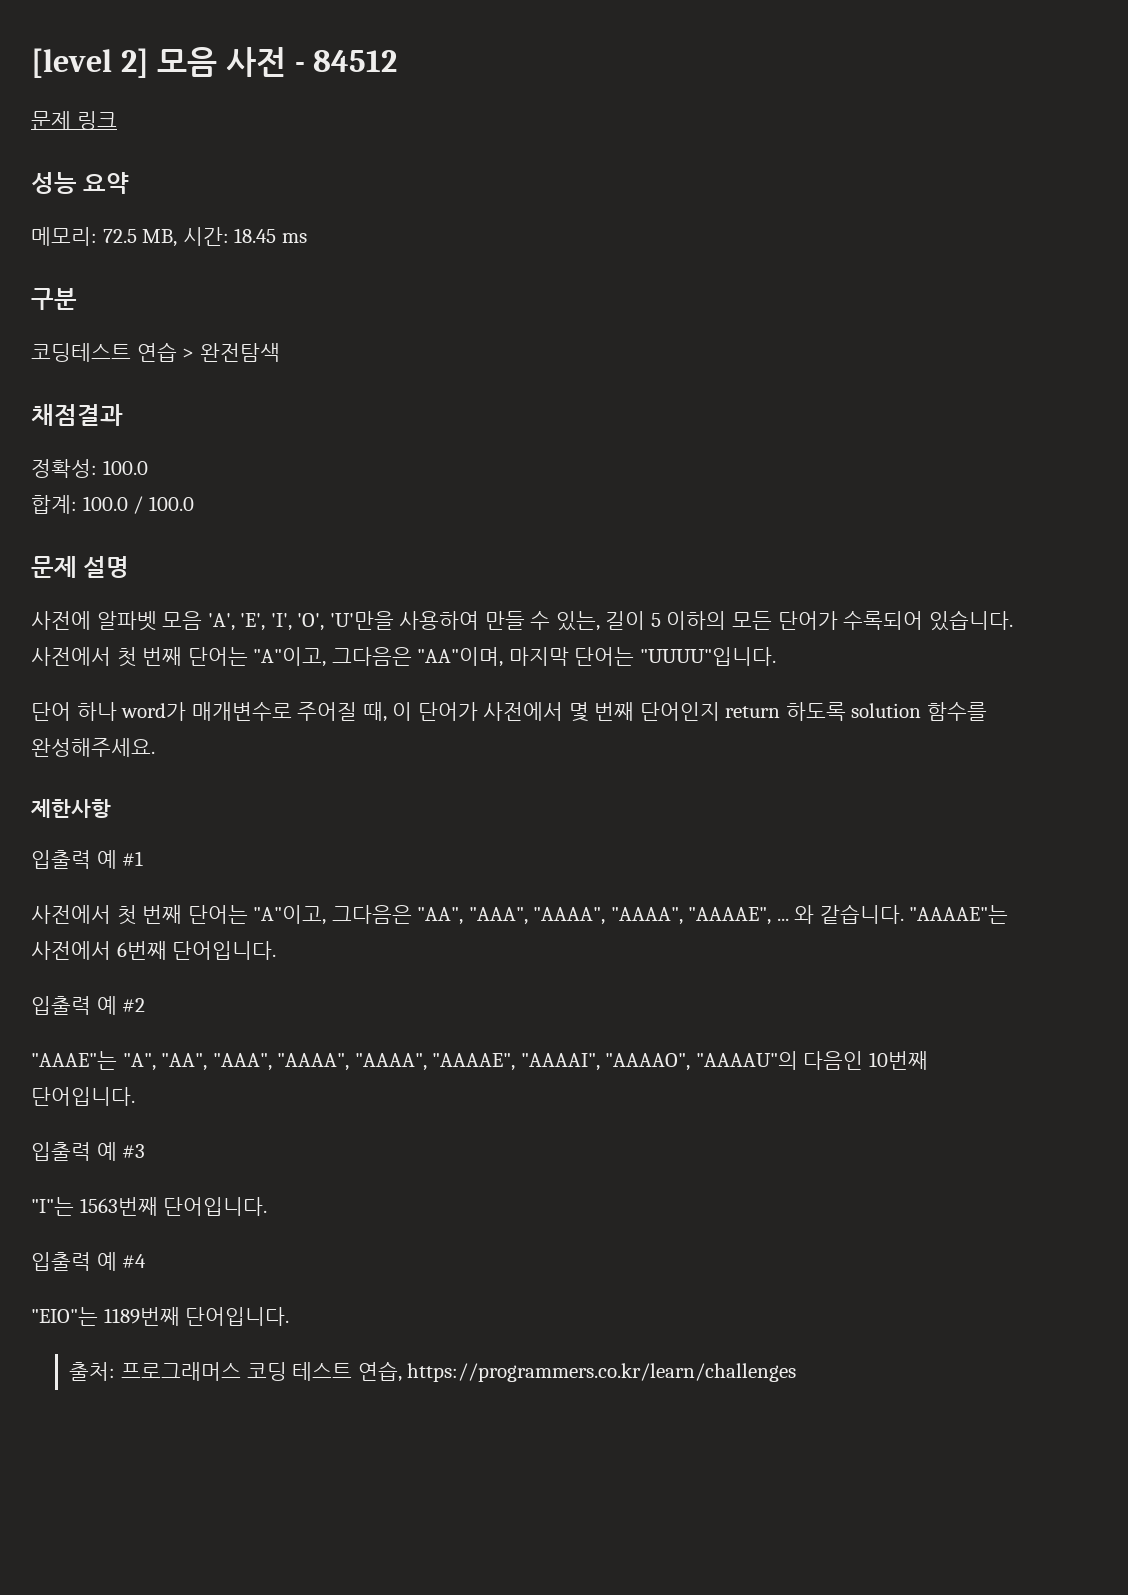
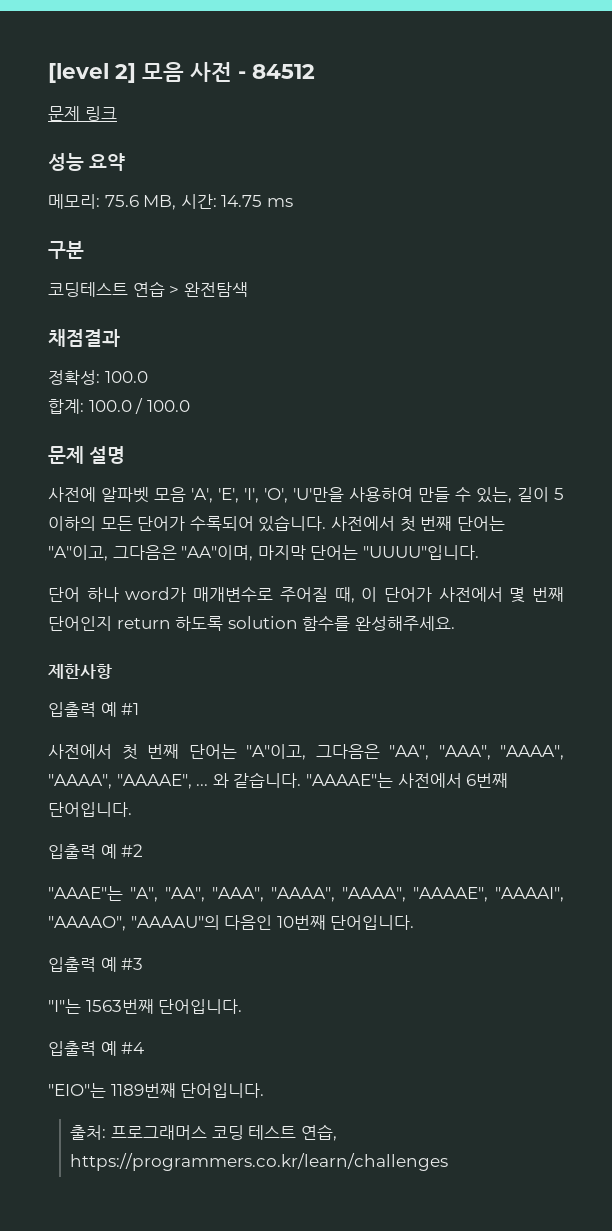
- 메모리: 72.5 MB, 시간: 18.45 ms
+ 메모리: 75.6 MB, 시간: 14.75 ms

